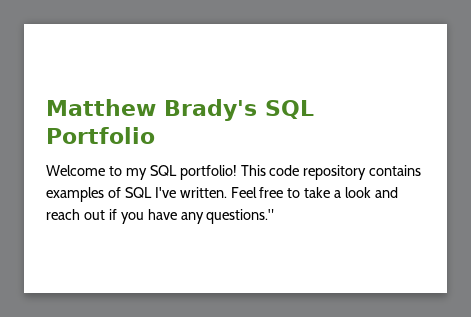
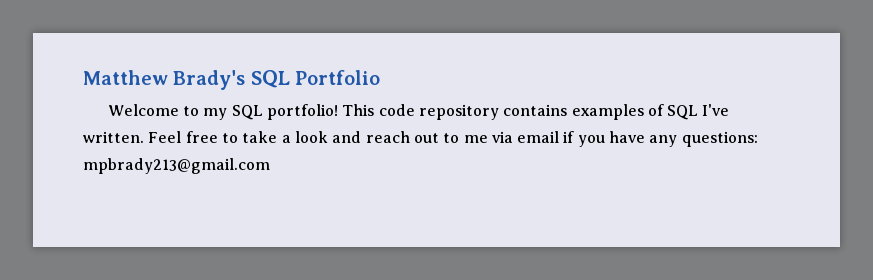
- Feel free to take a look and reach out if you have any questions."
+ Feel free to take a look and reach out to me via email if you have any questions: mpbrady213@gmail.com

